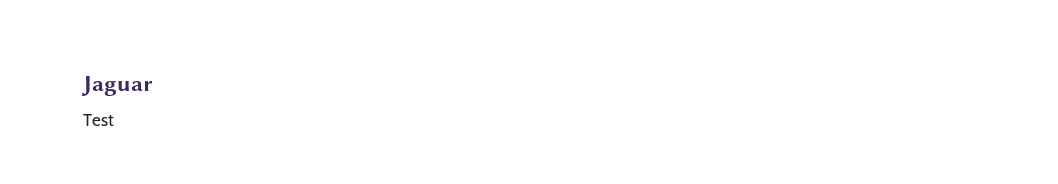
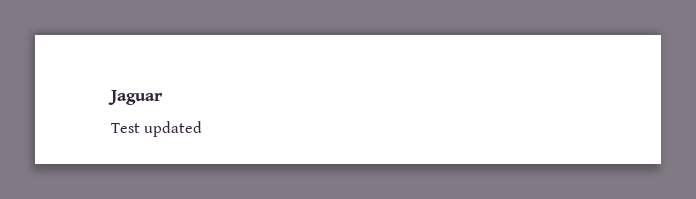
- Test
+ Test updated

